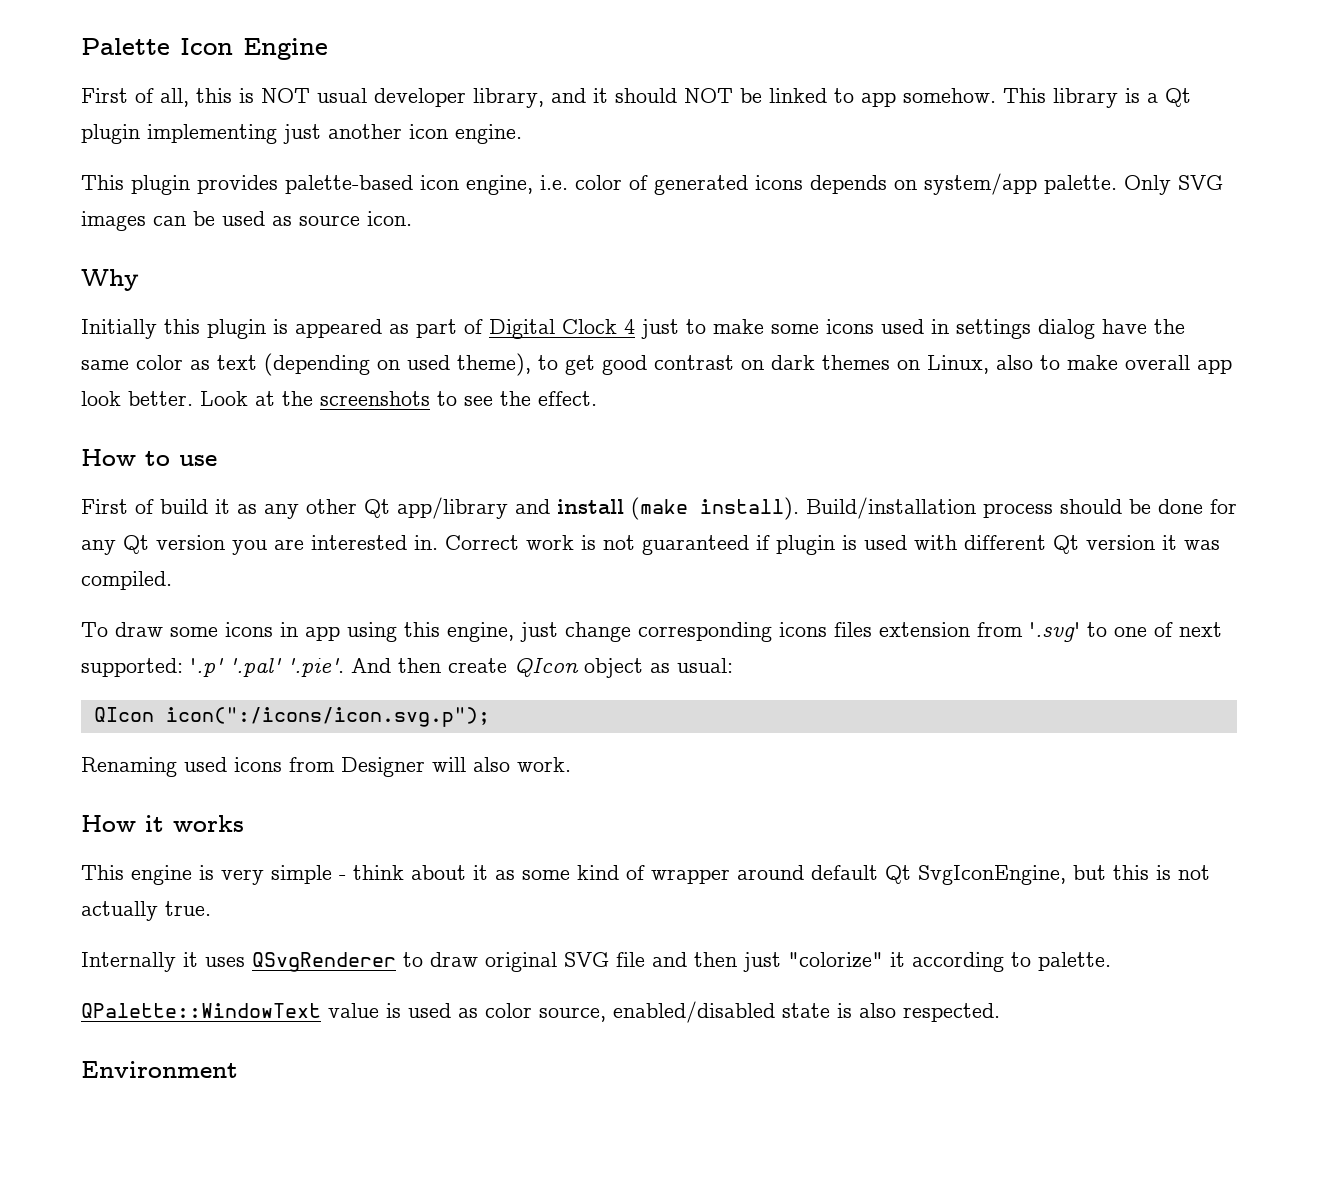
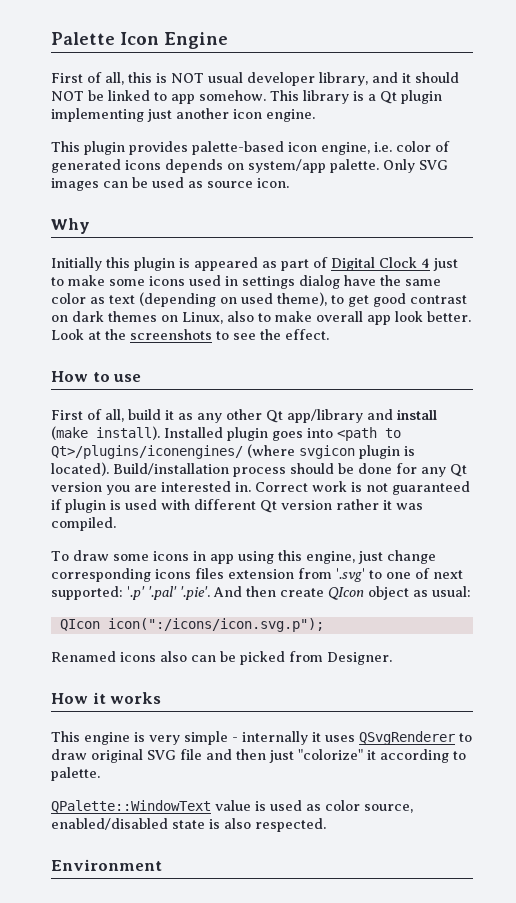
- First of build it as any other Qt app/library and install (make install).
+ First of all, build it as any other Qt app/library and install (make install).
+ Installed plugin goes into <path to Qt>/plugins/iconengines/ (where svgicon plugin is located).
- Correct work is not guaranteed if plugin is used with different Qt version it was compiled.
+ Correct work is not guaranteed if plugin is used with different Qt version rather it was compiled.
- Renaming used icons from Designer will also work.
+ Renamed icons also can be picked from Designer.
- This engine is very simple - think about it as some kind of wrapper around default Qt SvgIconEngine, but this is not actually true.
- Internally it uses QSvgRenderer to draw original SVG file and then just "colorize" it according to palette.
+ This engine is very simple - internally it uses QSvgRenderer to draw original SVG file and then just "colorize" it according to palette.

